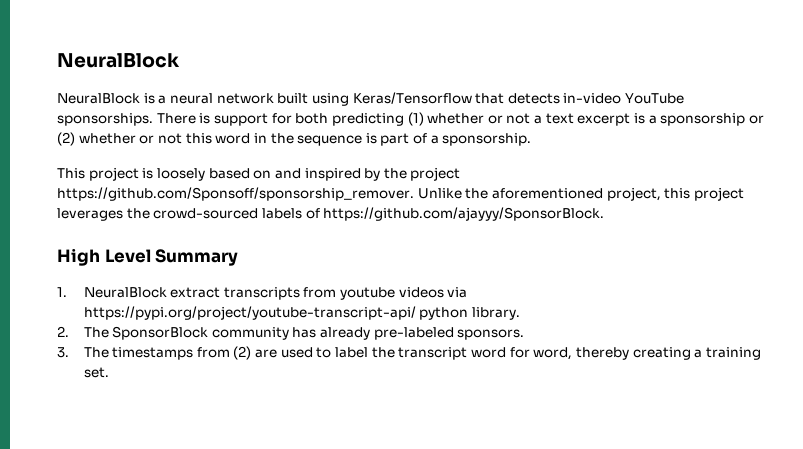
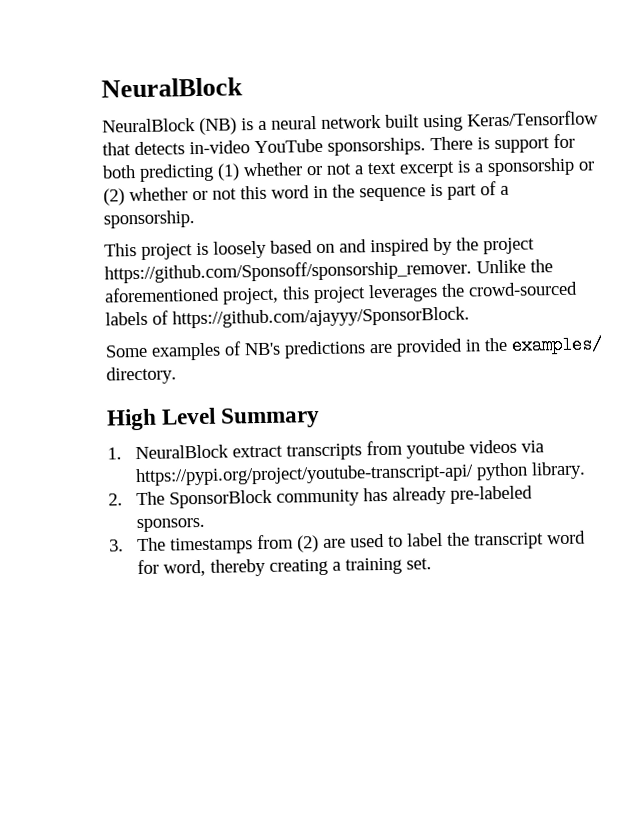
- NeuralBlock is a neural network built using Keras/Tensorflow that detects in-video YouTube sponsorships.
+ NeuralBlock (NB) is a neural network built using Keras/Tensorflow that detects in-video YouTube sponsorships.
+ Some examples of NB's predictions are provided in the examples/ directory.

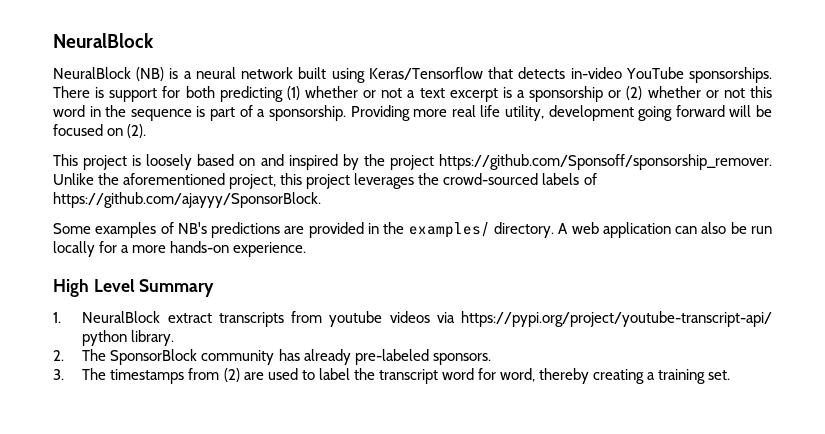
+ Providing more real life utility, development going forward will be focused on (2).
+ A web application can also be run locally for a more hands-on experience.

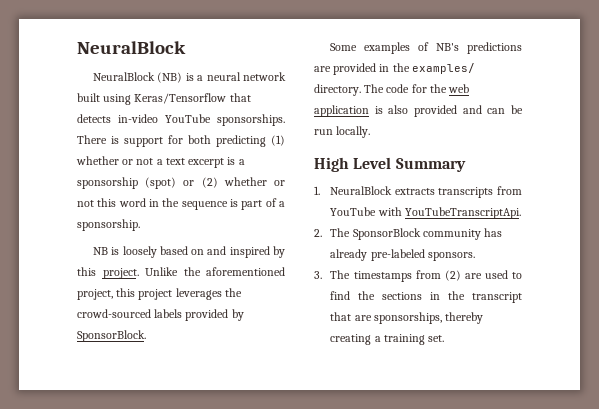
- There is support for both predicting (1) whether or not a text excerpt is a sponsorship or (2) whether or not this word in the sequence is part of a sponsorship. Providing more real life utility, development going forward will be focused on (2).
- This project is loosely based on and inspired by the project https://github.com/Sponsoff/sponsorship_remover. Unlike the aforementioned project, this project leverages the crowd-sourced labels of https://github.com/ajayyy/SponsorBlock.
+ There is support for both predicting (1) whether or not a text excerpt is a sponsorship (spot) or (2) whether or not this word in the sequence is part of a sponsorship.
+ NB is loosely based on and inspired by this project. Unlike the aforementioned project, this project leverages the crowd-sourced labels provided by SponsorBlock.
- A web application can also be run locally for a more hands-on experience.
+ The code for the web application is also provided and can be run locally.
- 1. NeuralBlock extract transcripts from youtube videos via https://pypi.org/project/youtube-transcript-api/ python library.
+ 1. NeuralBlock extracts transcripts from YouTube with YouTubeTranscriptApi.
- 3. The timestamps from (2) are used to label the transcript word for word, thereby creating a training set.
+ 3. The timestamps from (2) are used to find the sections in the transcript that are sponsorships, thereby creating a training set.

